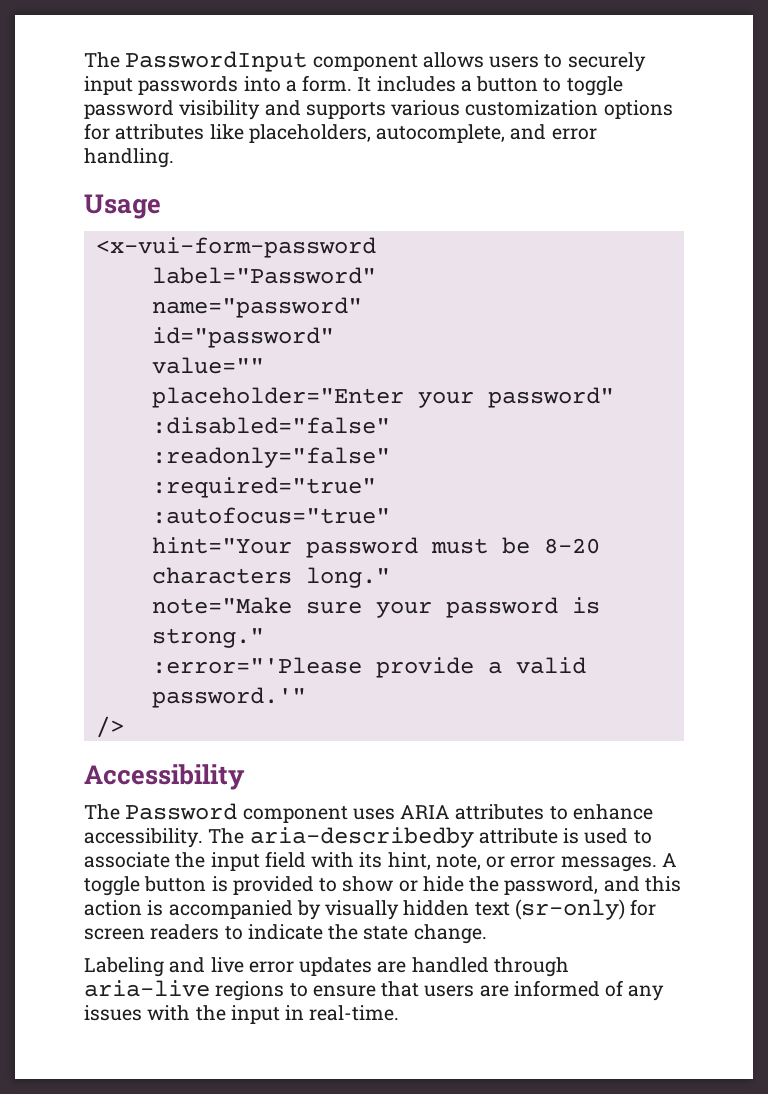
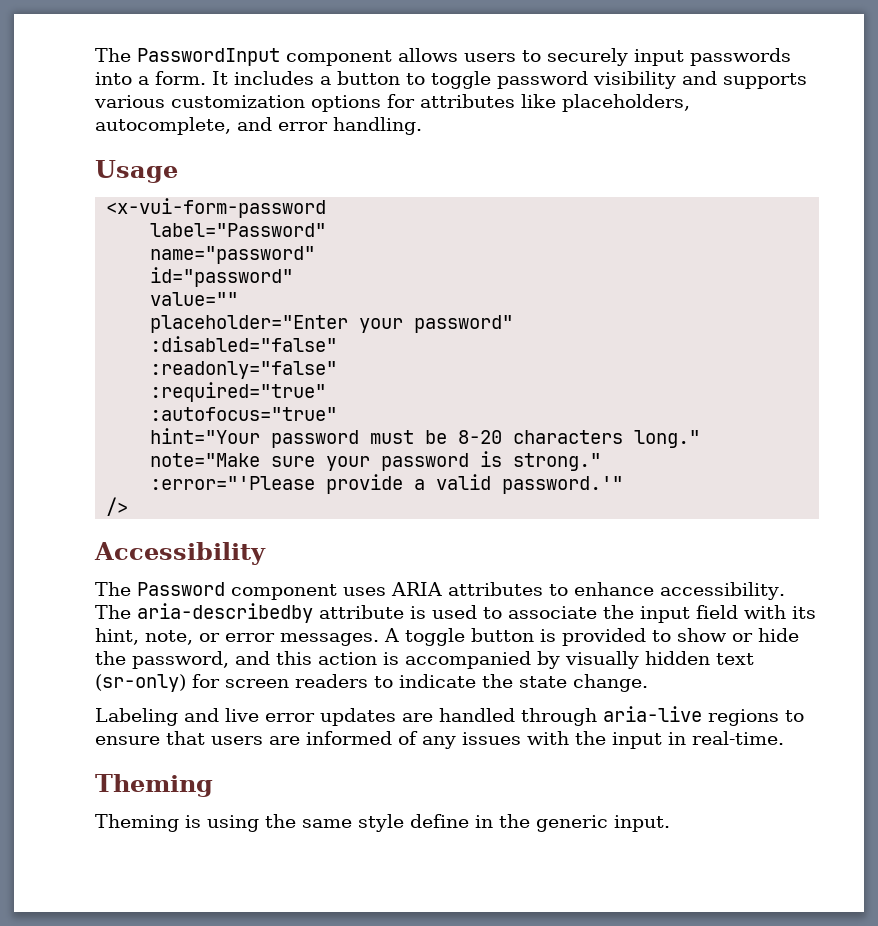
  Labeling and live error updates are handled through aria-live regions to ensure that users are informed of any issues with the input in real-time.
+ Theming
+ Theming is using the same style define in the generic input.

